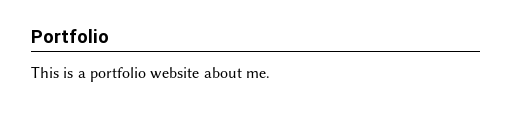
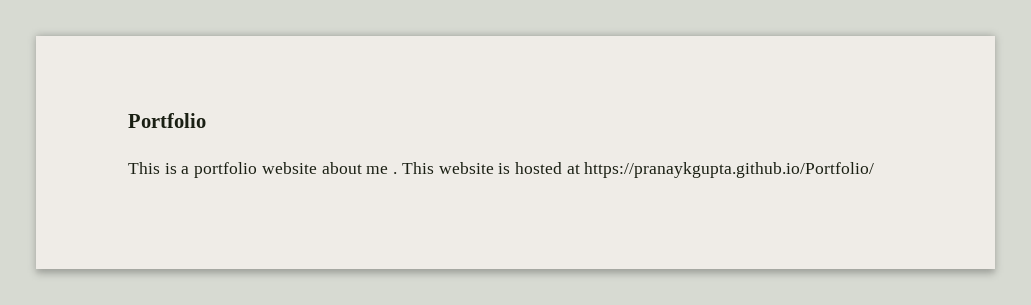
- This is a portfolio website about me.
+ This is a portfolio website about me . This website is hosted at https://pranaykgupta.github.io/Portfolio/

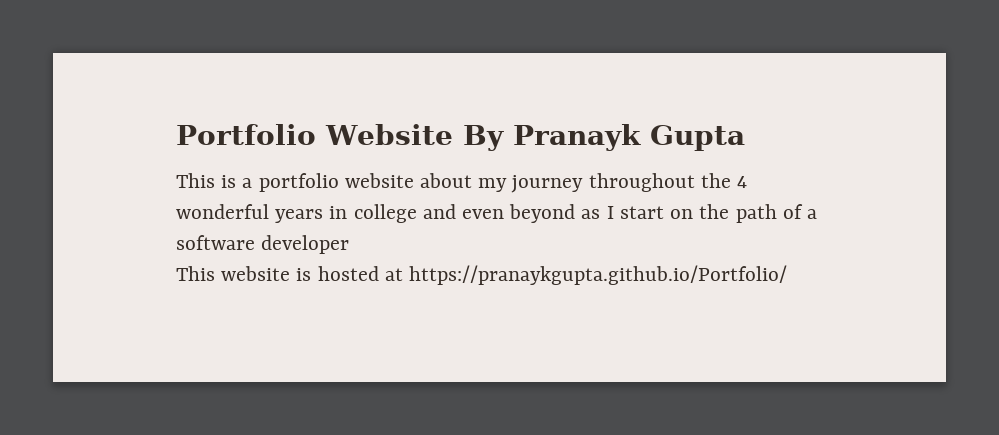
- Portfolio
+ Portfolio Website By Pranayk Gupta
- This is a portfolio website about me . This website is hosted at https://pranaykgupta.github.io/Portfolio/
+ This is a portfolio website about my journey throughout the 4 wonderful years in college and even beyond as I start on the path of a software developer
+ This website is hosted at https://pranaykgupta.github.io/Portfolio/

